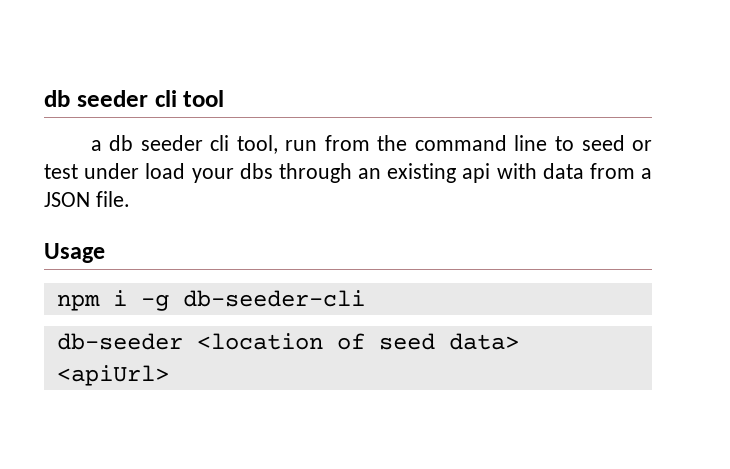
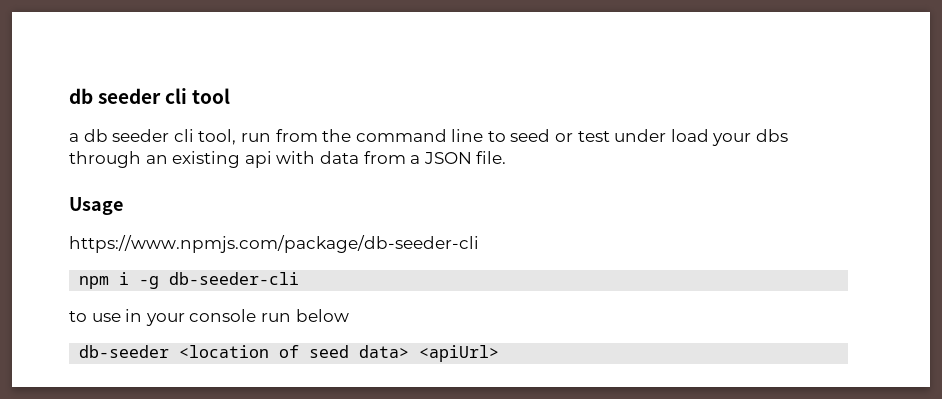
+ https://www.npmjs.com/package/db-seeder-cli
+ to use in your console run below

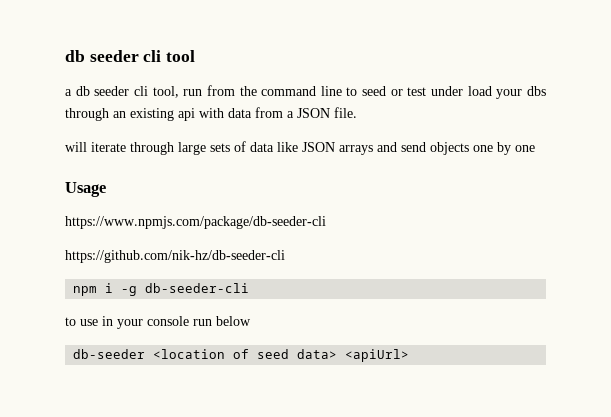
+ will iterate through large sets of data like JSON arrays and send objects one by one
+ https://github.com/nik-hz/db-seeder-cli

